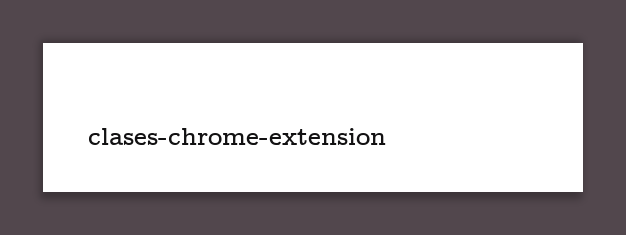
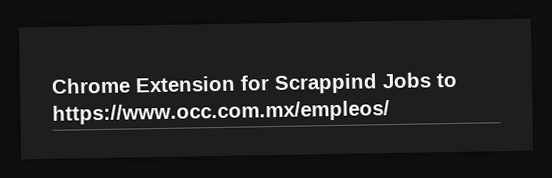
- clases-chrome-extension
+ Chrome Extension for Scrappind Jobs to https://www.occ.com.mx/empleos/

